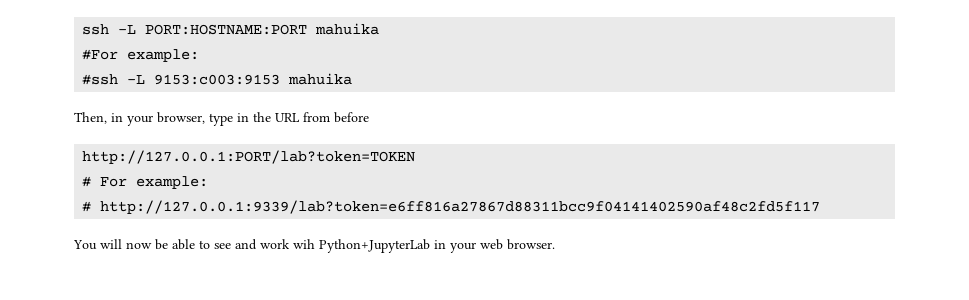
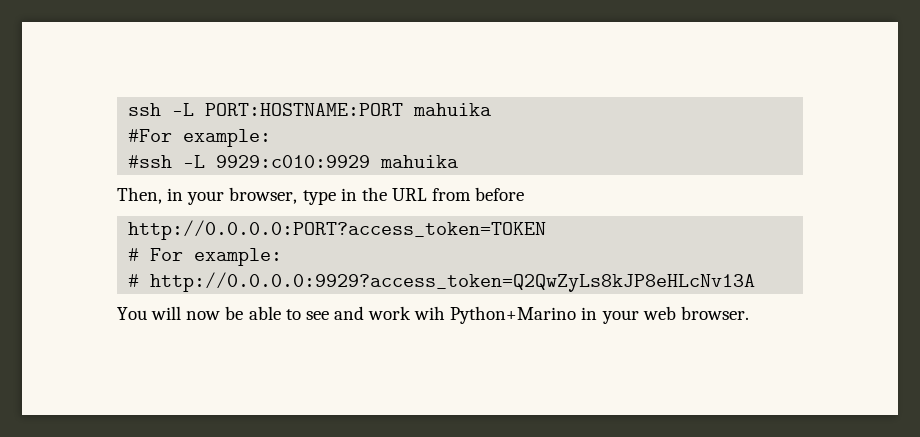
- #ssh -L 9153:c003:9153 mahuika
+ #ssh -L 9929:c010:9929 mahuika
- http://127.0.0.1:PORT/lab?token=TOKEN
+ http://0.0.0.0:PORT?access_token=TOKEN
- # http://127.0.0.1:9339/lab?token=e6ff816a27867d88311bcc9f04141402590af48c2fd5f117
+ # http://0.0.0.0:9929?access_token=Q2QwZyLs8kJP8eHLcNv13A
- You will now be able to see and work wih Python+JupyterLab in your web browser.
+ You will now be able to see and work wih Python+Marino in your web browser.

